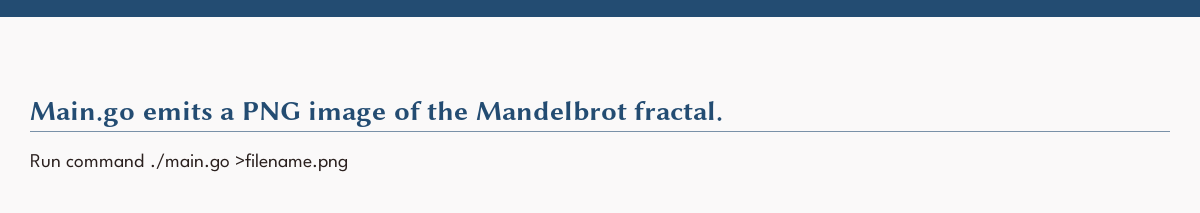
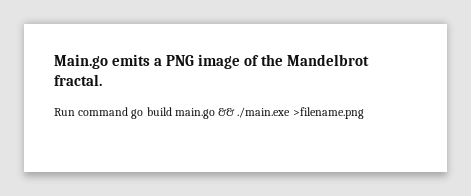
- Run command ./main.go >filename.png
+ Run command go build main.go && ./main.exe >filename.png

